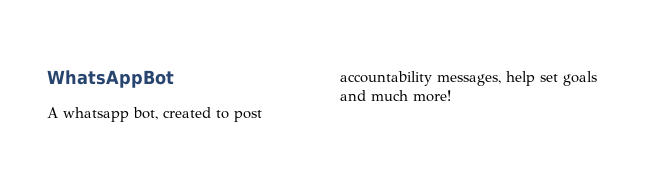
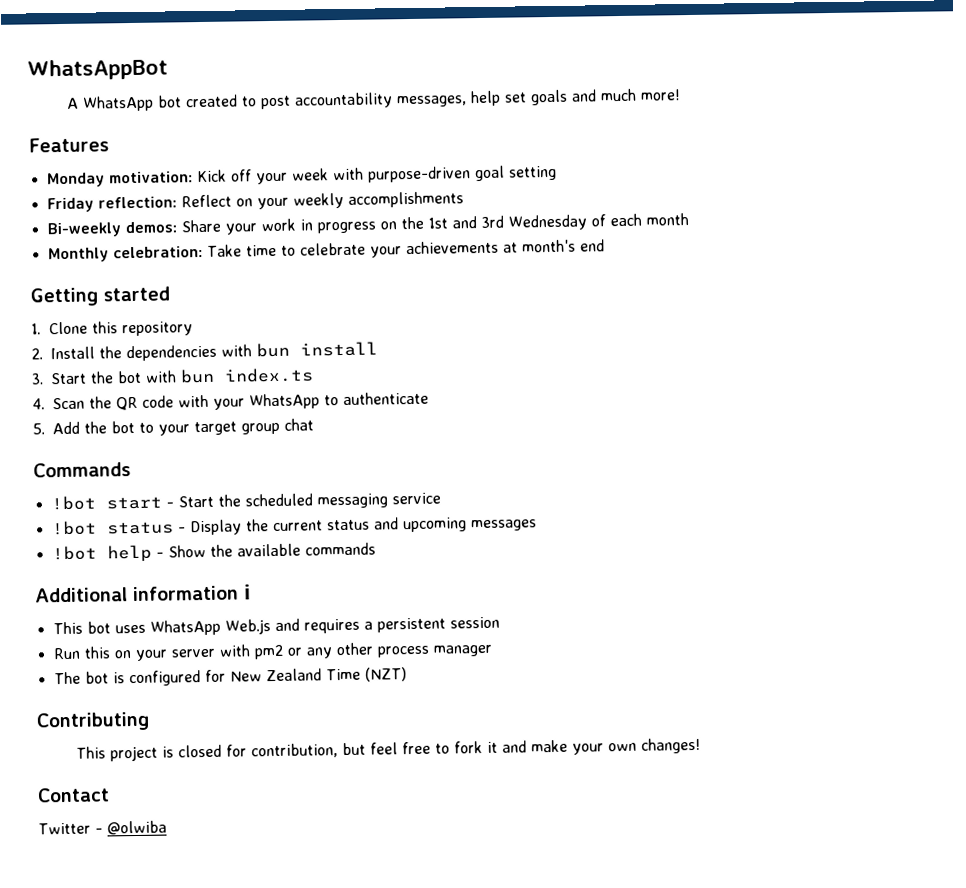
- A whatsapp bot, created to post accountability messages, help set goals and much more!
+ A WhatsApp bot created to post accountability messages, help set goals and much more!
+ Features
+ Monday motivation: Kick off your week with purpose-driven goal setting
+ Friday reflection: Reflect on your weekly accomplishments
+ Bi-weekly demos: Share your work in progress on the 1st and 3rd Wednesday of each month
+ Monthly celebration: Take time to celebrate your achievements at month's end
+ Getting started
+ 1. Clone this repository
+ 2. Install the dependencies with bun install
+ 3. Start the bot with bun index.ts
+ 4. Scan the QR code with your WhatsApp to authenticate
+ 5. Add the bot to your target group chat
+ Commands
+ !bot start - Start the scheduled messaging service
+ !bot status - Display the current status and upcoming messages
+ !bot help - Show the available commands
+ Additional information ℹ
+ This bot uses WhatsApp Web.js and requires a persistent session
+ Run this on your server with pm2 or any other process manager
+ The bot is configured for New Zealand Time (NZT)
+ Contributing
+ This project is closed for contribution, but feel free to fork it and make your own changes!
+ Contact
+ Twitter - @olwiba

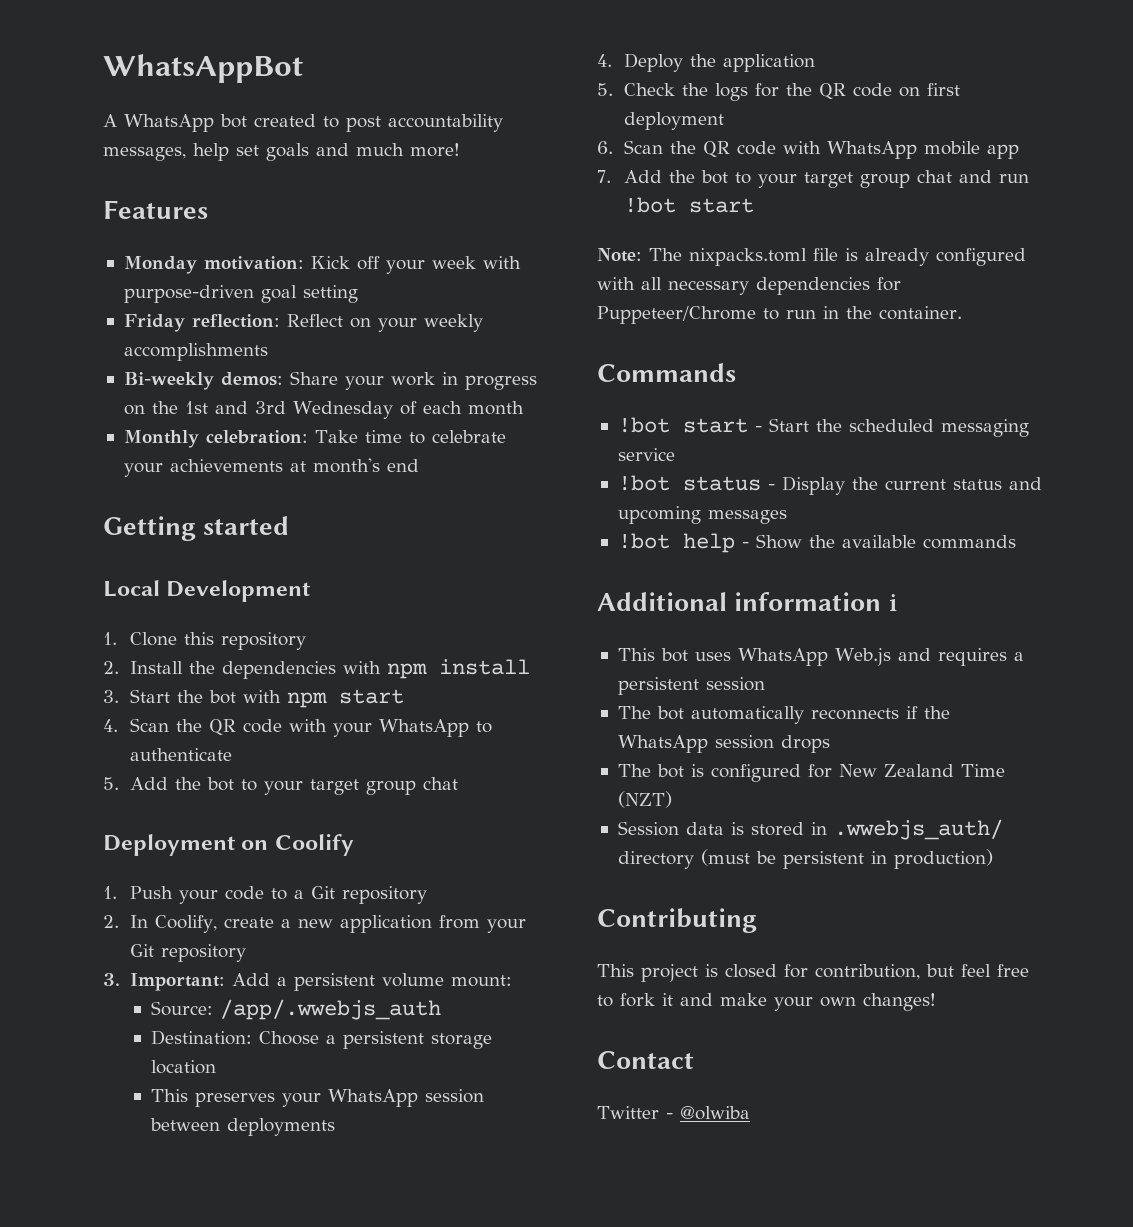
+ Local Development
- 2. Install the dependencies with bun install
+ 2. Install the dependencies with npm install
- 3. Start the bot with bun index.ts
+ 3. Start the bot with npm start
+ Deployment on Coolify
+ 1. Push your code to a Git repository
+ 2. In Coolify, create a new application from your Git repository
+ 3. Important: Add a persistent volume mount:
+ Source: /app/.wwebjs_auth
+ Destination: Choose a persistent storage location
+ This preserves your WhatsApp session between deployments
+ 4. Deploy the application
+ 5. Check the logs for the QR code on first deployment
+ 6. Scan the QR code with WhatsApp mobile app
+ 7. Add the bot to your target group chat and run !bot start
+ Note: The nixpacks.toml file is already configured with all necessary dependencies for Puppeteer/Chrome to run in the container.
- Run this on your server with pm2 or any other process manager
+ The bot automatically reconnects if the WhatsApp session drops
+ Session data is stored in .wwebjs_auth/ directory (must be persistent in production)

